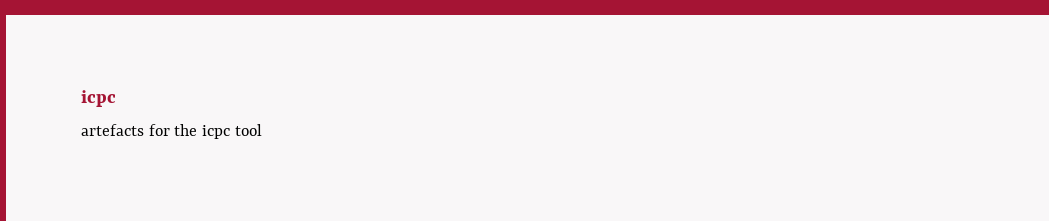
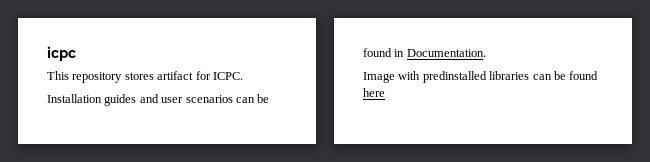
- artefacts for the icpc tool
+ This repository stores artifact for ICPC.
+ Installation guides and user scenarios can be found in Documentation.
+ Image with predinstalled libraries can be found here

